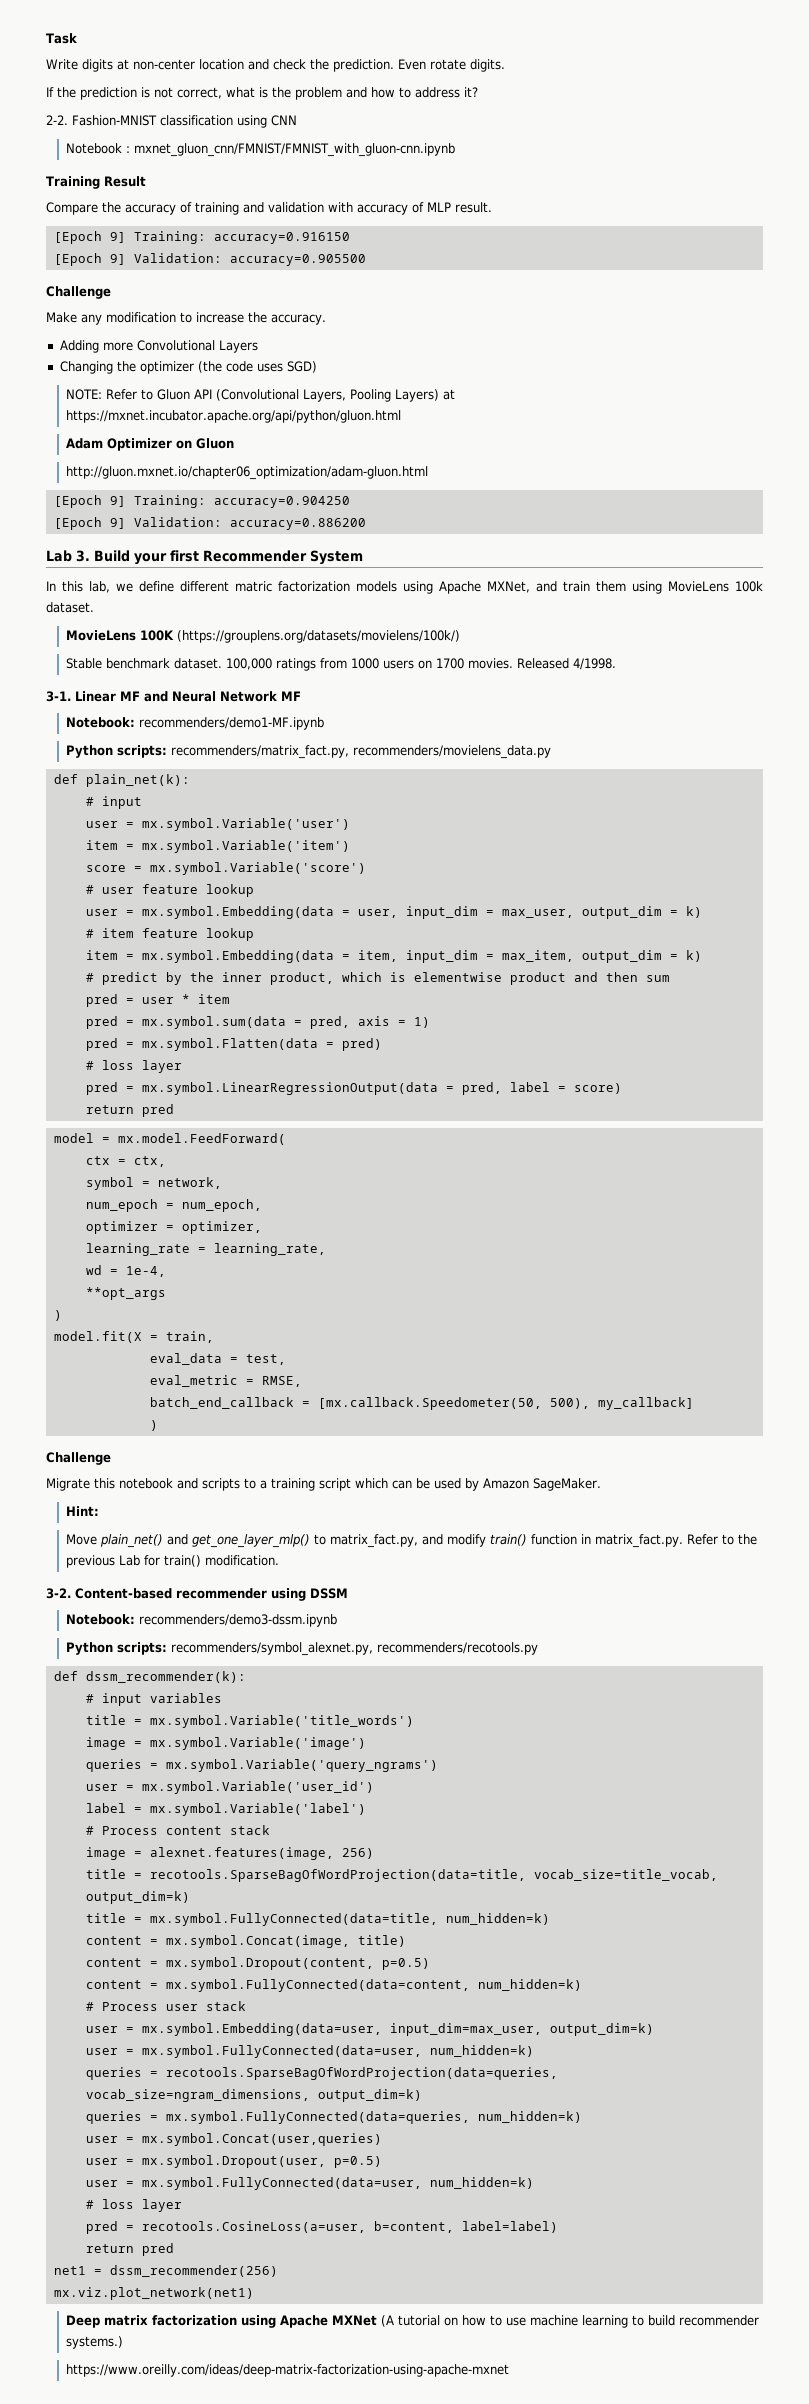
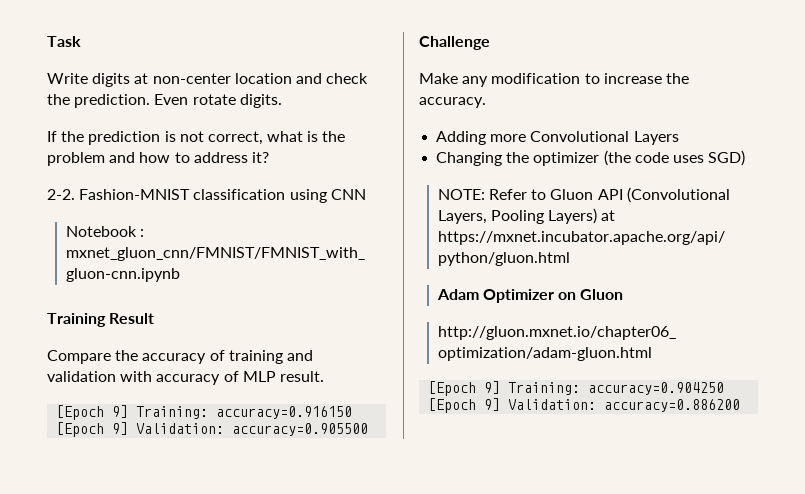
- Lab 3. Build your first Recommender System
- In this lab, we define different matric factorization models using Apache MXNet, and train them using MovieLens 100k dataset.
- MovieLens 100K (https://grouplens.org/datasets/movielens/100k/)
- Stable benchmark dataset. 100,000 ratings from 1000 users on 1700 movies. Released 4/1998.
- 3-1. Linear MF and Neural Network MF
- Notebook: recommenders/demo1-MF.ipynb
- Python scripts: recommenders/matrix_fact.py, recommenders/movielens_data.py
- def plain_net(k):
- # input
- user = mx.symbol.Variable('user')
- item = mx.symbol.Variable('item')
- score = mx.symbol.Variable('score')
- # user feature lookup
- user = mx.symbol.Embedding(data = user, input_dim = max_user, output_dim = k)
- # item feature lookup
- item = mx.symbol.Embedding(data = item, input_dim = max_item, output_dim = k)
- # predict by the inner product, which is elementwise product and then sum
- pred = user * item
- pred = mx.symbol.sum(data = pred, axis = 1)
- pred = mx.symbol.Flatten(data = pred)
- # loss layer
- pred = mx.symbol.LinearRegressionOutput(data = pred, label = score)
- return pred
- model = mx.model.FeedForward(
- ctx = ctx,
- symbol = network,
- num_epoch = num_epoch,
- optimizer = optimizer,
- learning_rate = learning_rate,
- wd = 1e-4,
- **opt_args
- )
- model.fit(X = train,
- eval_data = test,
- eval_metric = RMSE,
- batch_end_callback = [mx.callback.Speedometer(50, 500), my_callback]
- )
- Challenge
- Migrate this notebook and scripts to a training script which can be used by Amazon SageMaker.
- Hint:
- Move plain_net() and get_one_layer_mlp() to matrix_fact.py, and modify train() function in matrix_fact.py. Refer to the previous Lab for train() modification.
- 3-2. Content-based recommender using DSSM
- Notebook: recommenders/demo3-dssm.ipynb
- Python scripts: recommenders/symbol_alexnet.py, recommenders/recotools.py
- def dssm_recommender(k):
- # input variables
- title = mx.symbol.Variable('title_words')
- image = mx.symbol.Variable('image')
- queries = mx.symbol.Variable('query_ngrams')
- user = mx.symbol.Variable('user_id')
- label = mx.symbol.Variable('label')
- # Process content stack
- image = alexnet.features(image, 256)
- title = recotools.SparseBagOfWordProjection(data=title, vocab_size=title_vocab, output_dim=k)
- title = mx.symbol.FullyConnected(data=title, num_hidden=k)
- content = mx.symbol.Concat(image, title)
- content = mx.symbol.Dropout(content, p=0.5)
- content = mx.symbol.FullyConnected(data=content, num_hidden=k)
- # Process user stack
- user = mx.symbol.Embedding(data=user, input_dim=max_user, output_dim=k)
- user = mx.symbol.FullyConnected(data=user, num_hidden=k)
- queries = recotools.SparseBagOfWordProjection(data=queries, vocab_size=ngram_dimensions, output_dim=k)
- queries = mx.symbol.FullyConnected(data=queries, num_hidden=k)
- user = mx.symbol.Concat(user,queries)
- user = mx.symbol.Dropout(user, p=0.5)
- user = mx.symbol.FullyConnected(data=user, num_hidden=k)
- # loss layer
- pred = recotools.CosineLoss(a=user, b=content, label=label)
- return pred
- net1 = dssm_recommender(256)
- mx.viz.plot_network(net1)
- Deep matrix factorization using Apache MXNet (A tutorial on how to use machine learning to build recommender systems.)
- https://www.oreilly.com/ideas/deep-matrix-factorization-using-apache-mxnet

